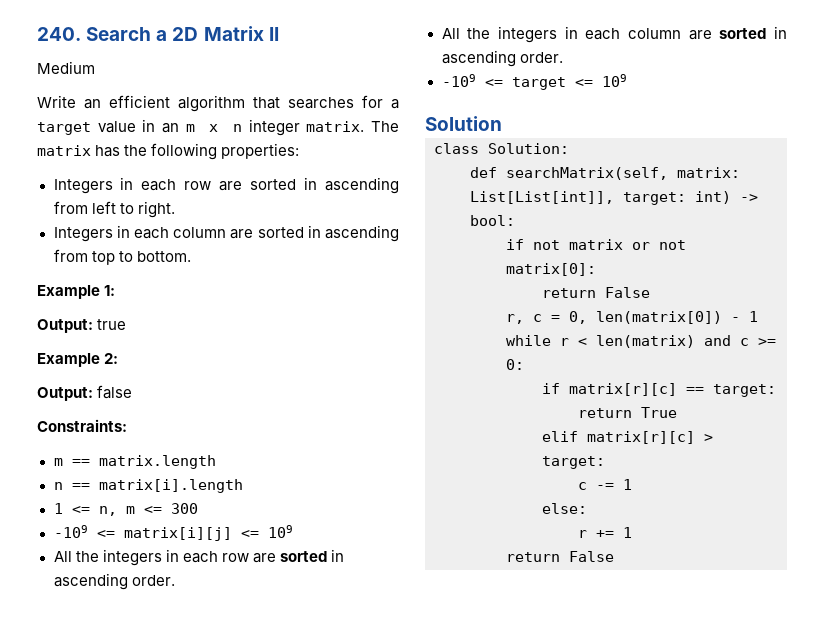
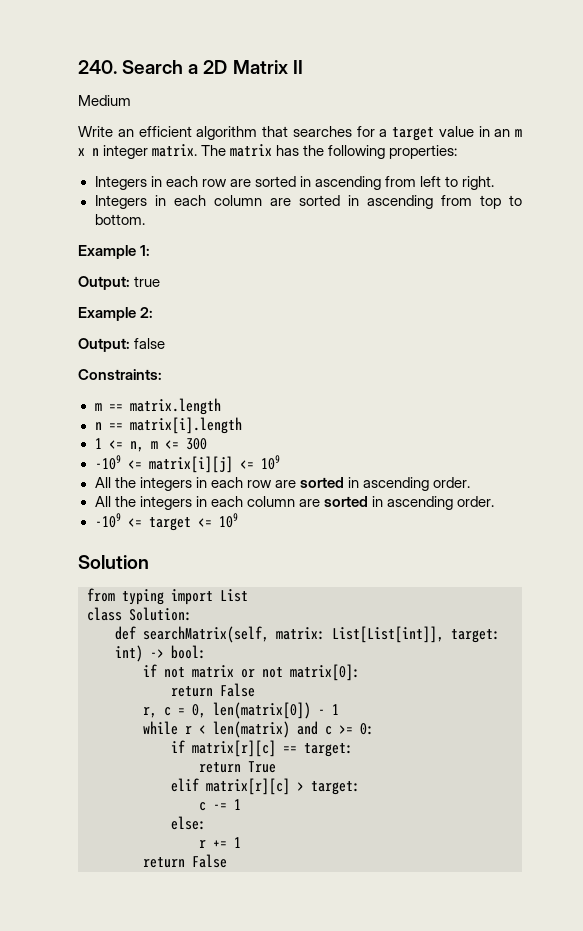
+ from typing import List

